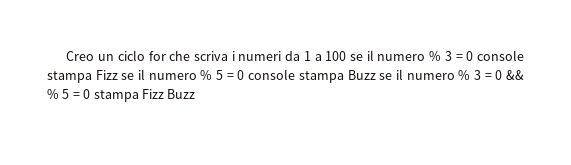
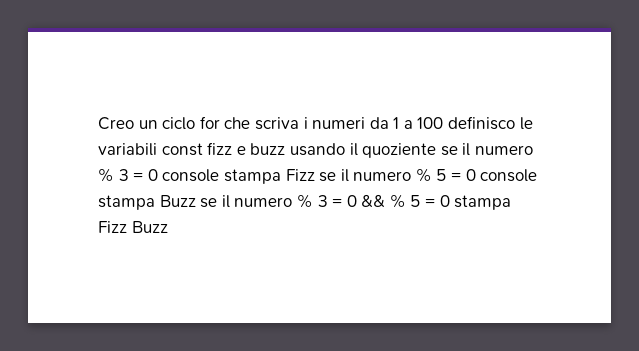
- Creo un ciclo for che scriva i numeri da 1 a 100 se il numero % 3 = 0 console stampa Fizz se il numero % 5 = 0 console stampa Buzz se il numero % 3 = 0 && % 5 = 0 stampa Fizz Buzz
+ Creo un ciclo for che scriva i numeri da 1 a 100 definisco le variabili const fizz e buzz usando il quoziente se il numero % 3 = 0 console stampa Fizz se il numero % 5 = 0 console stampa Buzz se il numero % 3 = 0 && % 5 = 0 stampa Fizz Buzz

